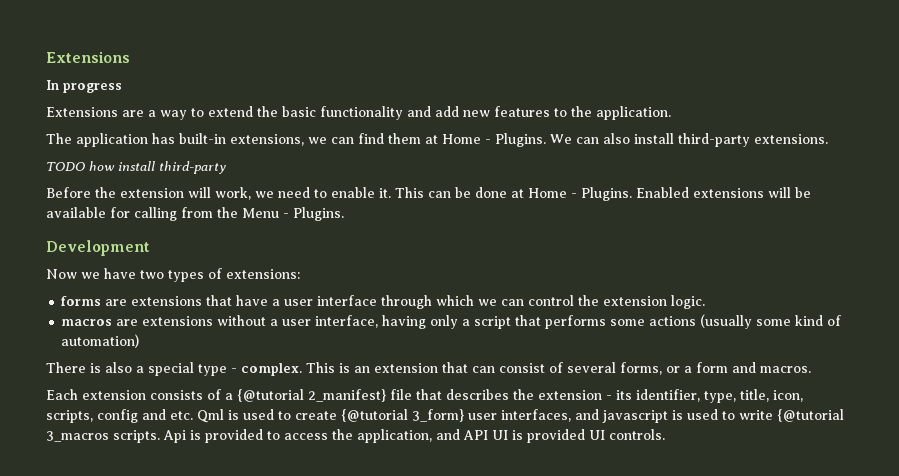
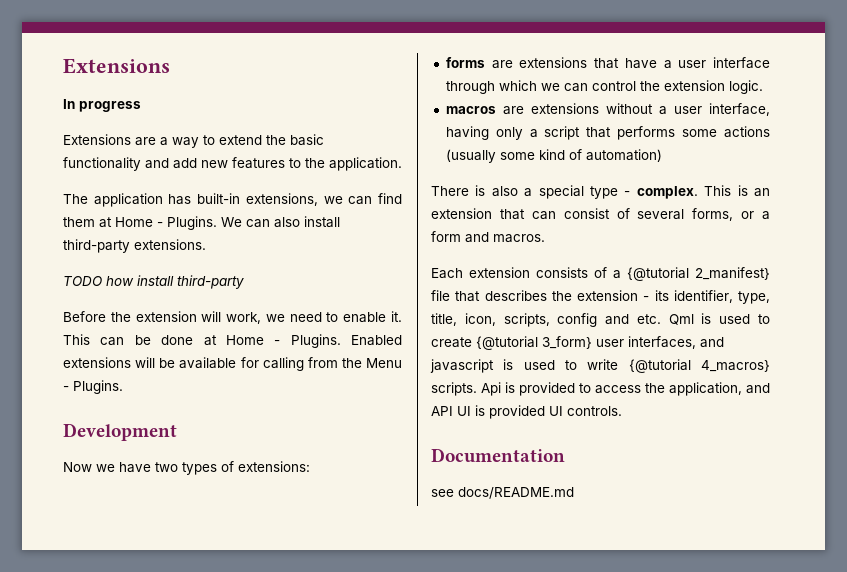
- Each extension consists of a {@tutorial 2_manifest} file that describes the extension - its identifier, type, title, icon, scripts, config and etc. Qml is used to create {@tutorial 3_form} user interfaces, and javascript is used to write {@tutorial 3_macros scripts.
+ Each extension consists of a {@tutorial 2_manifest} file that describes the extension - its identifier, type, title, icon, scripts, config and etc. Qml is used to create {@tutorial 3_form} user interfaces, and javascript is used to write {@tutorial 4_macros} scripts.
+ Documentation
+ see docs/README.md

